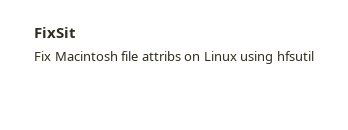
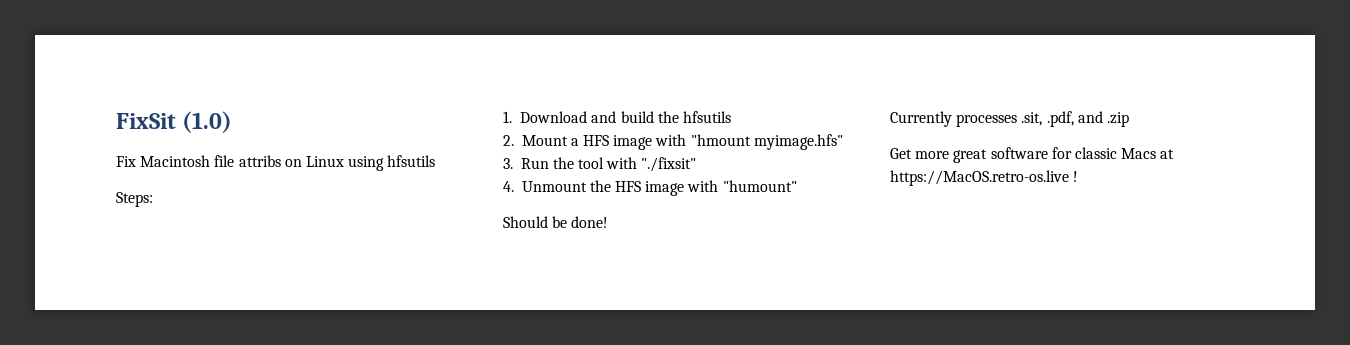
- FixSit
+ FixSit (1.0)
- Fix Macintosh file attribs on Linux using hfsutil
+ Fix Macintosh file attribs on Linux using hfsutils
+ Steps:
+ 1. Download and build the hfsutils
+ 2. Mount a HFS image with "hmount myimage.hfs"
+ 3. Run the tool with "./fixsit"
+ 4. Unmount the HFS image with "humount"
+ Should be done!
+ Currently processes .sit, .pdf, and .zip
+ Get more great software for classic Macs at https://MacOS.retro-os.live !

